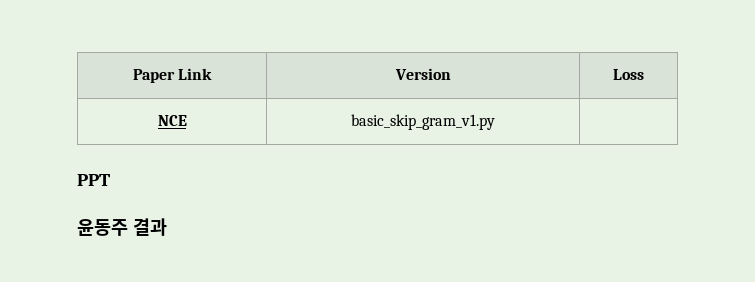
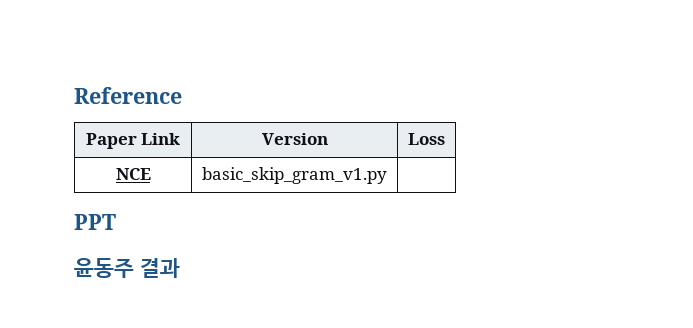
+ Reference

